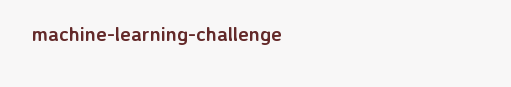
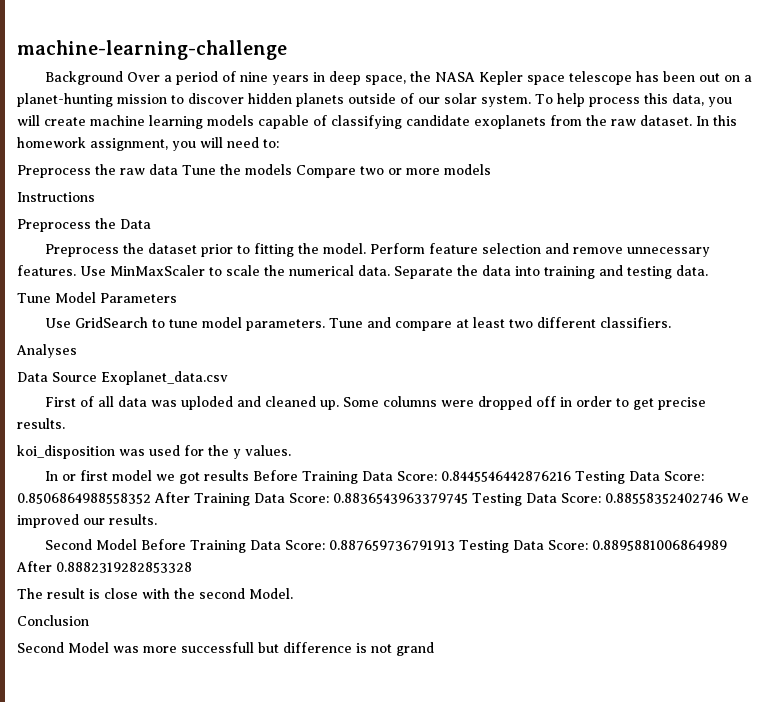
+ Background Over a period of nine years in deep space, the NASA Kepler space telescope has been out on a planet-hunting mission to discover hidden planets outside of our solar system. To help process this data, you will create machine learning models capable of classifying candidate exoplanets from the raw dataset. In this homework assignment, you will need to:
+ Preprocess the raw data Tune the models Compare two or more models
+ Instructions
+ Preprocess the Data
+ Preprocess the dataset prior to fitting the model. Perform feature selection and remove unnecessary features. Use MinMaxScaler to scale the numerical data. Separate the data into training and testing data.
+ Tune Model Parameters
+ Use GridSearch to tune model parameters. Tune and compare at least two different classifiers.
+ Analyses
+ Data Source Exoplanet_data.csv
+ First of all data was uploded and cleaned up. Some columns were dropped off in order to get precise results.
+ koi_disposition was used for the y values.
+ In or first model we got results Before Training Data Score: 0.8445546442876216 Testing Data Score: 0.8506864988558352 After Training Data Score: 0.8836543963379745 Testing Data Score: 0.88558352402746 We improved our results.
+ Second Model Before Training Data Score: 0.887659736791913 Testing Data Score: 0.8895881006864989 After 0.8882319282853328
+ The result is close with the second Model.
+ Conclusion
+ Second Model was more successfull but difference is not grand

